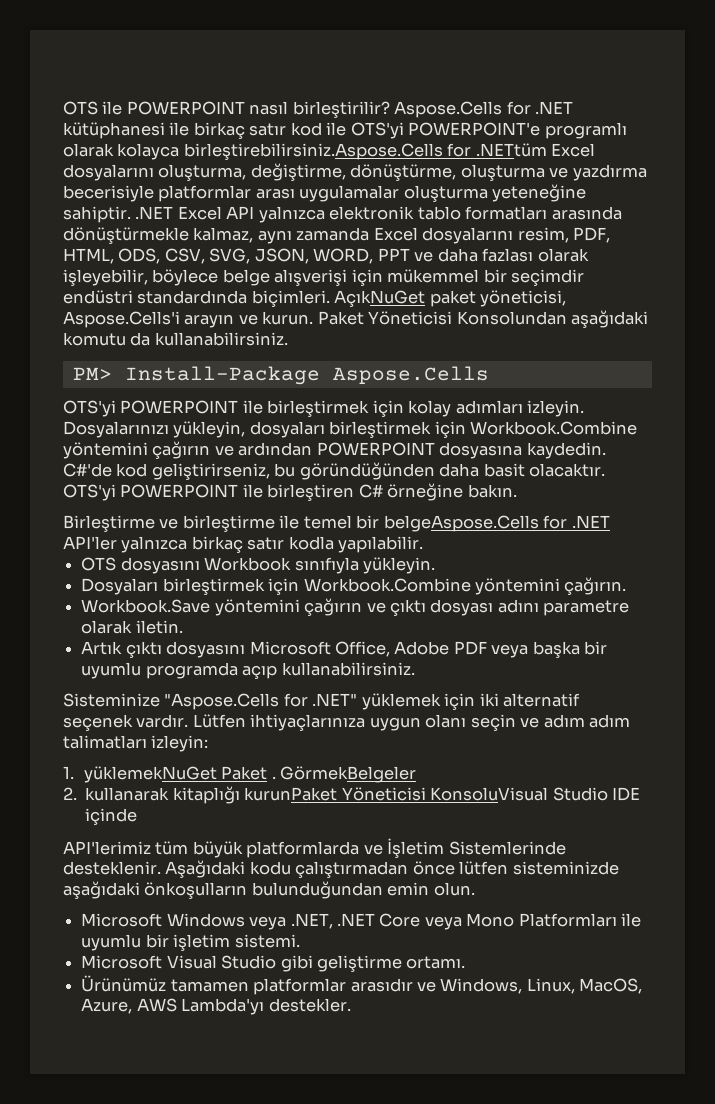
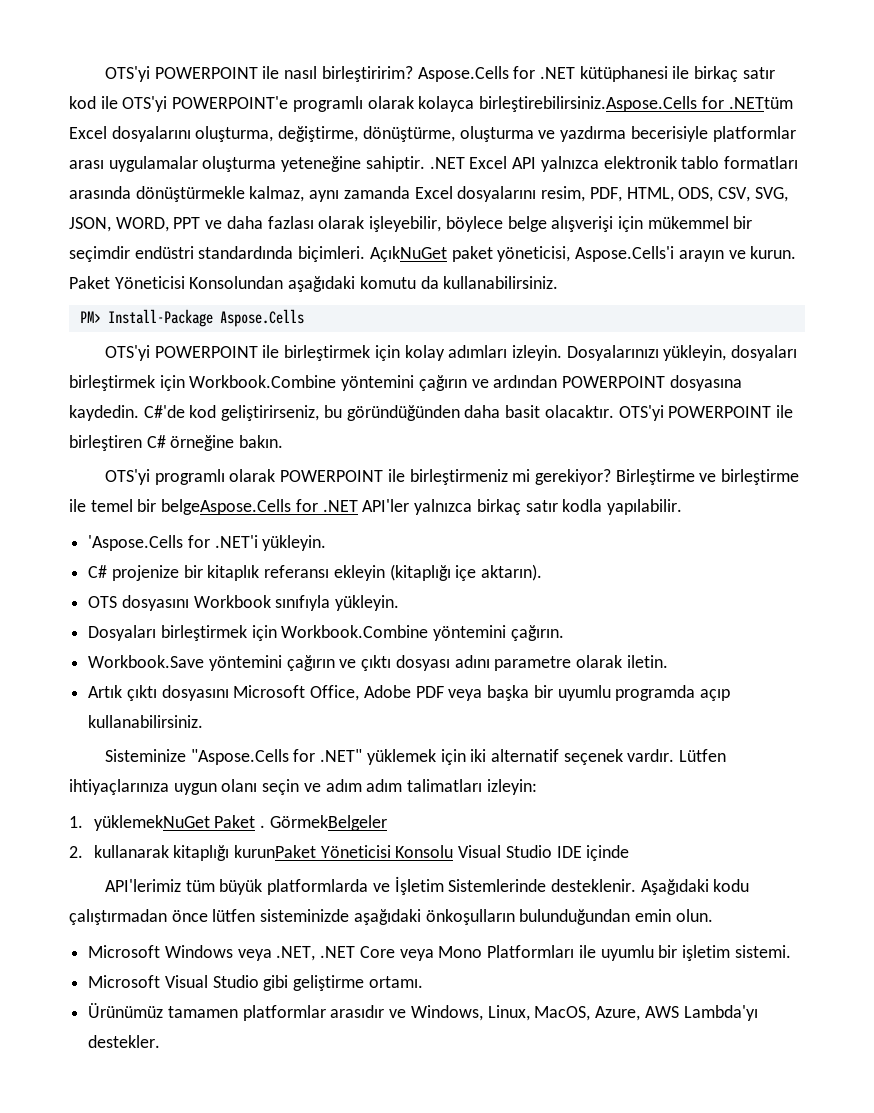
- OTS ile POWERPOINT nasıl birleştirilir?
+ OTS'yi POWERPOINT ile nasıl birleştiririm?
+ OTS'yi programlı olarak POWERPOINT ile birleştirmeniz mi gerekiyor?
+ 'Aspose.Cells for .NET'i yükleyin.
+ C# projenize bir kitaplık referansı ekleyin (kitaplığı içe aktarın).
- 2. kullanarak kitaplığı kurunPaket Yöneticisi KonsoluVisual Studio IDE içinde
+ 2. kullanarak kitaplığı kurunPaket Yöneticisi Konsolu Visual Studio IDE içinde

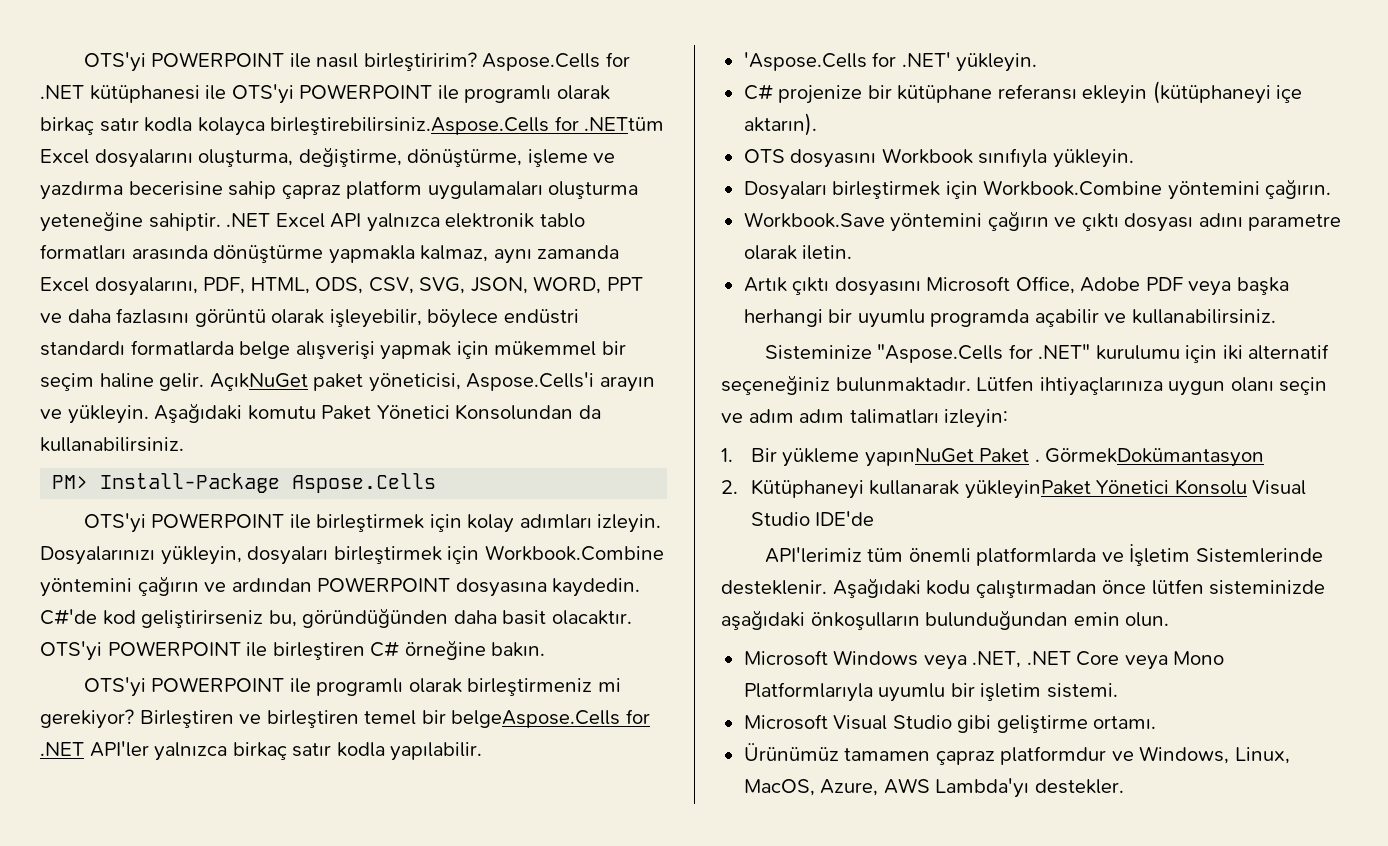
- Aspose.Cells for .NET kütüphanesi ile birkaç satır kod ile OTS'yi POWERPOINT'e programlı olarak kolayca birleştirebilirsiniz.Aspose.Cells for .NETtüm Excel dosyalarını oluşturma, değiştirme, dönüştürme, oluşturma ve yazdırma becerisiyle platformlar arası uygulamalar oluşturma yeteneğine sahiptir. .NET Excel API yalnızca elektronik tablo formatları arasında dönüştürmekle kalmaz, aynı zamanda Excel dosyalarını resim, PDF, HTML, ODS, CSV, SVG, JSON, WORD, PPT ve daha fazlası olarak işleyebilir, böylece belge alışverişi için mükemmel bir seçimdir endüstri standardında biçimleri.
+ Aspose.Cells for .NET kütüphanesi ile OTS'yi POWERPOINT ile programlı olarak birkaç satır kodla kolayca birleştirebilirsiniz.Aspose.Cells for .NETtüm Excel dosyalarını oluşturma, değiştirme, dönüştürme, işleme ve yazdırma becerisine sahip çapraz platform uygulamaları oluşturma yeteneğine sahiptir. .NET Excel API yalnızca elektronik tablo formatları arasında dönüştürme yapmakla kalmaz, aynı zamanda Excel dosyalarını, PDF, HTML, ODS, CSV, SVG, JSON, WORD, PPT ve daha fazlasını görüntü olarak işleyebilir, böylece endüstri standardı formatlarda belge alışverişi yapmak için mükemmel bir seçim haline gelir.
- AçıkNuGet paket yöneticisi, Aspose.Cells'i arayın ve kurun. Paket Yöneticisi Konsolundan aşağıdaki komutu da kullanabilirsiniz.
+ AçıkNuGet paket yöneticisi, Aspose.Cells'i arayın ve yükleyin. Aşağıdaki komutu Paket Yönetici Konsolundan da kullanabilirsiniz.
- C#'de kod geliştirirseniz, bu göründüğünden daha basit olacaktır.
+ C#'de kod geliştirirseniz bu, göründüğünden daha basit olacaktır.
- OTS'yi programlı olarak POWERPOINT ile birleştirmeniz mi gerekiyor? Birleştirme ve birleştirme ile temel bir belgeAspose.Cells for .NET API'ler yalnızca birkaç satır kodla yapılabilir.
+ OTS'yi POWERPOINT ile programlı olarak birleştirmeniz mi gerekiyor? Birleştiren ve birleştiren temel bir belgeAspose.Cells for .NET API'ler yalnızca birkaç satır kodla yapılabilir.
- 'Aspose.Cells for .NET'i yükleyin.
+ 'Aspose.Cells for .NET' yükleyin.
- C# projenize bir kitaplık referansı ekleyin (kitaplığı içe aktarın).
+ C# projenize bir kütüphane referansı ekleyin (kütüphaneyi içe aktarın).
- Artık çıktı dosyasını Microsoft Office, Adobe PDF veya başka bir uyumlu programda açıp kullanabilirsiniz.
+ Artık çıktı dosyasını Microsoft Office, Adobe PDF veya başka herhangi bir uyumlu programda açabilir ve kullanabilirsiniz.
- Sisteminize "Aspose.Cells for .NET" yüklemek için iki alternatif seçenek vardır.
+ Sisteminize "Aspose.Cells for .NET" kurulumu için iki alternatif seçeneğiniz bulunmaktadır.
- 1. yüklemekNuGet Paket .
+ 1. Bir yükleme yapınNuGet Paket .
- GörmekBelgeler
+ GörmekDokümantasyon
- 2. kullanarak kitaplığı kurunPaket Yöneticisi Konsolu Visual Studio IDE içinde
+ 2. Kütüphaneyi kullanarak yükleyinPaket Yönetici Konsolu Visual Studio IDE'de
- API'lerimiz tüm büyük platformlarda ve İşletim Sistemlerinde desteklenir.
+ API'lerimiz tüm önemli platformlarda ve İşletim Sistemlerinde desteklenir.
- Microsoft Windows veya .NET, .NET Core veya Mono Platformları ile uyumlu bir işletim sistemi.
+ Microsoft Windows veya .NET, .NET Core veya Mono Platformlarıyla uyumlu bir işletim sistemi.
- Ürünümüz tamamen platformlar arasıdır ve Windows, Linux, MacOS, Azure, AWS Lambda'yı destekler.
+ Ürünümüz tamamen çapraz platformdur ve Windows, Linux, MacOS, Azure, AWS Lambda'yı destekler.

